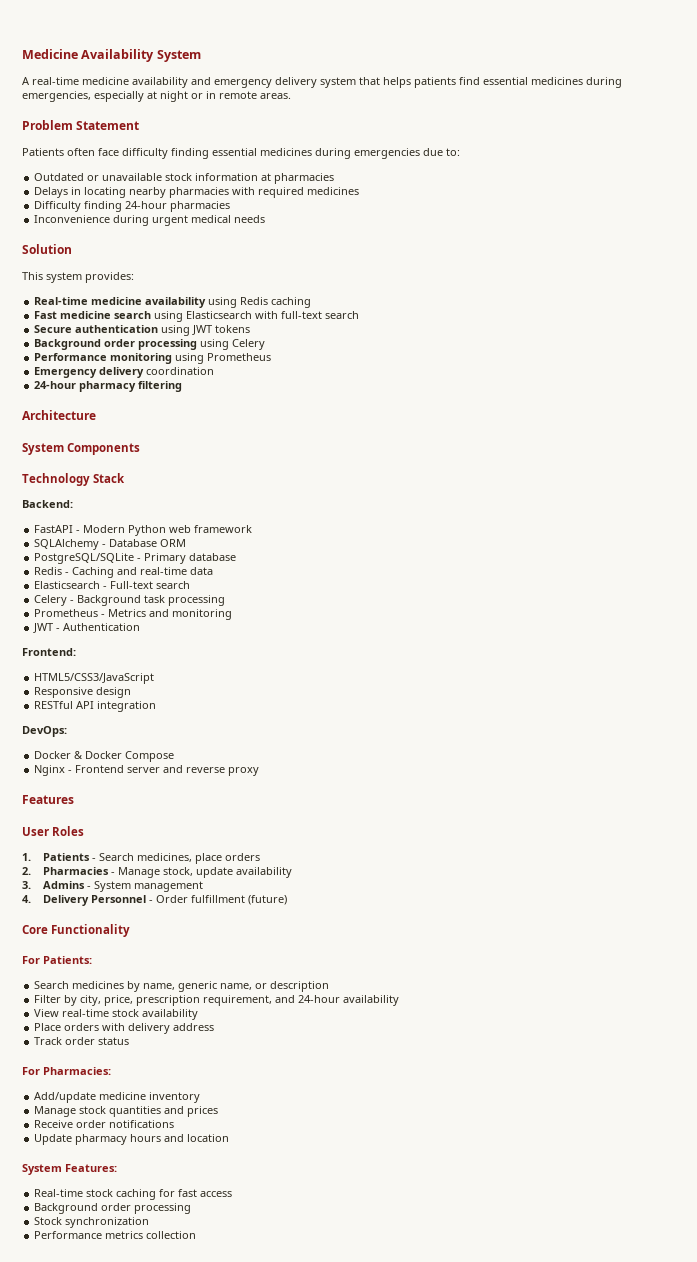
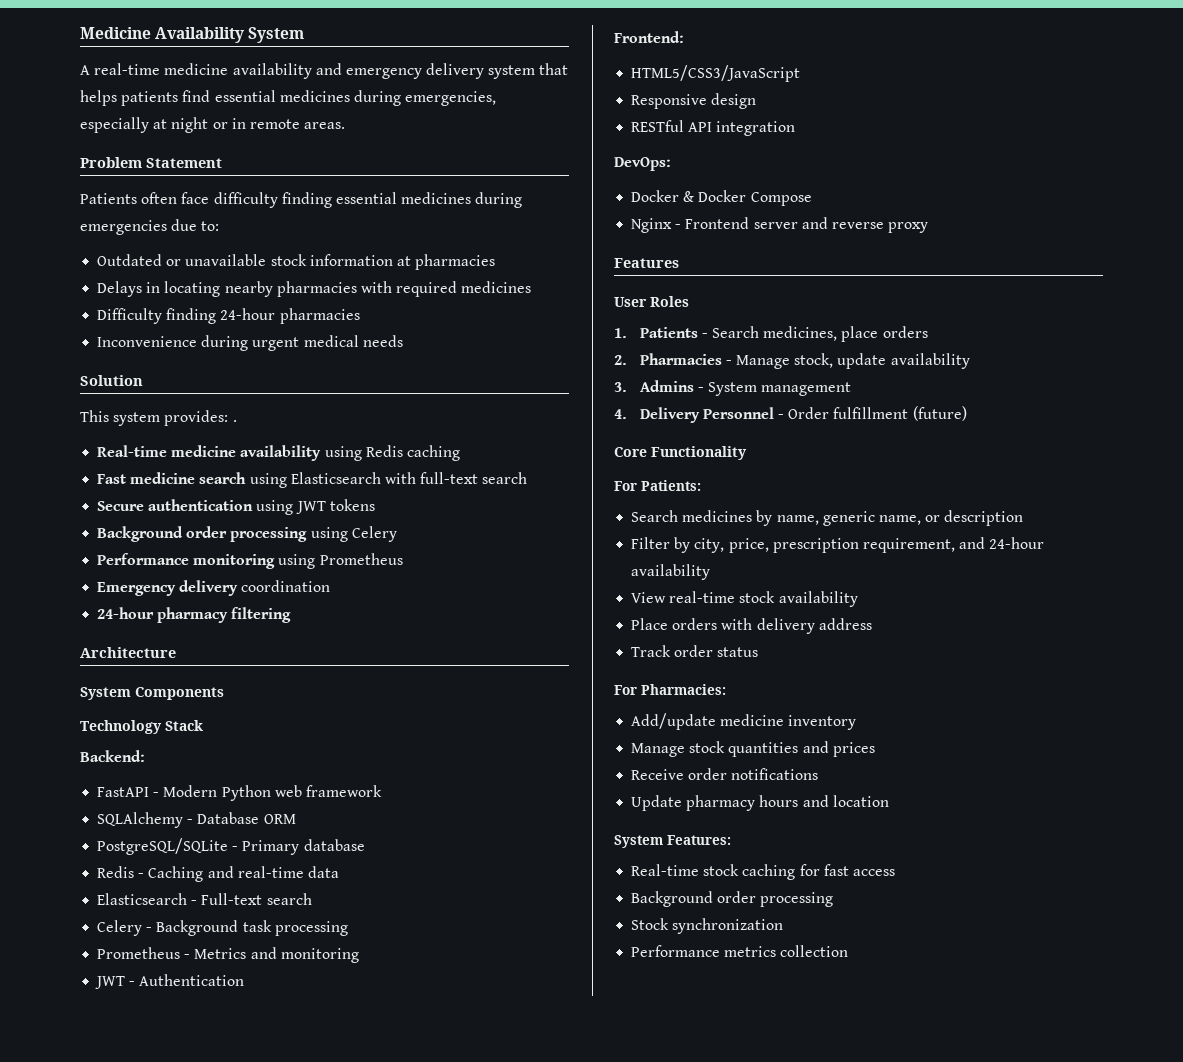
- This system provides:
+ This system provides: .

